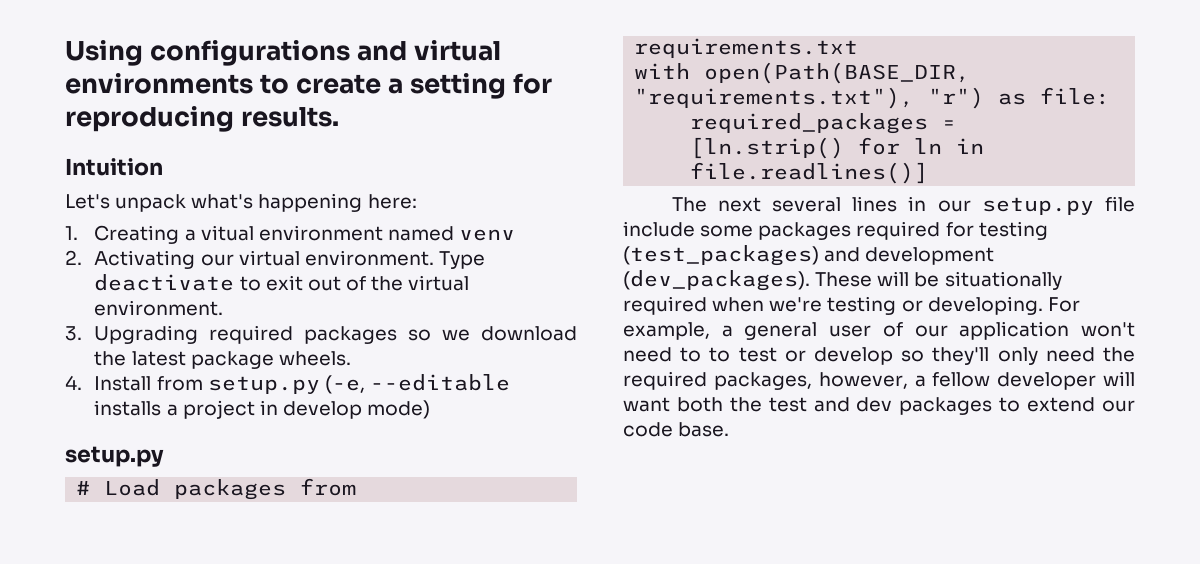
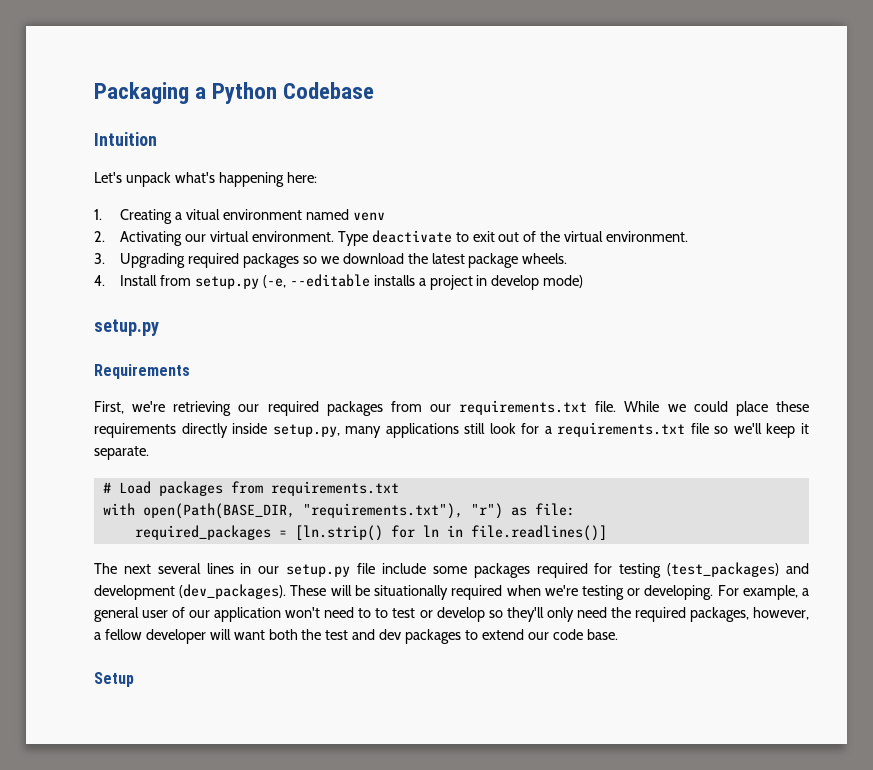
- Using configurations and virtual environments to create a setting for reproducing results.
+ Packaging a Python Codebase
+ Requirements
+ First, we're retrieving our required packages from our requirements.txt file. While we could place these requirements directly inside setup.py, many applications still look for a requirements.txt file so we'll keep it separate.
+ Setup

